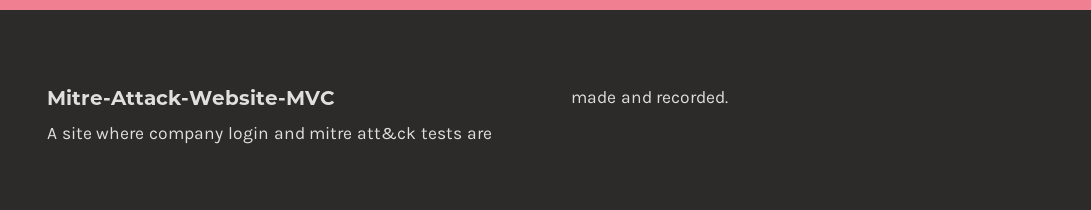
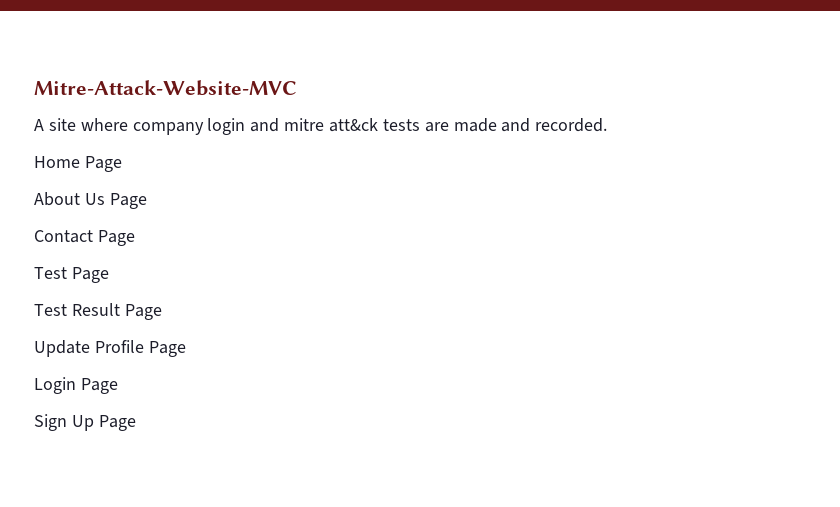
+ Home Page
+ About Us Page
+ Contact Page
+ Test Page
+ Test Result Page
+ Update Profile Page
+ Login Page
+ Sign Up Page

